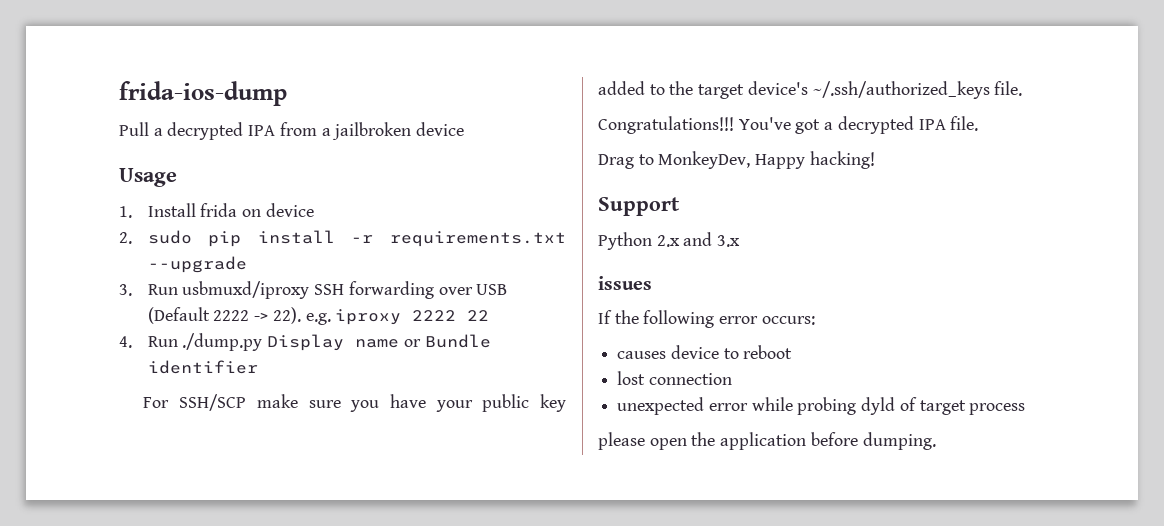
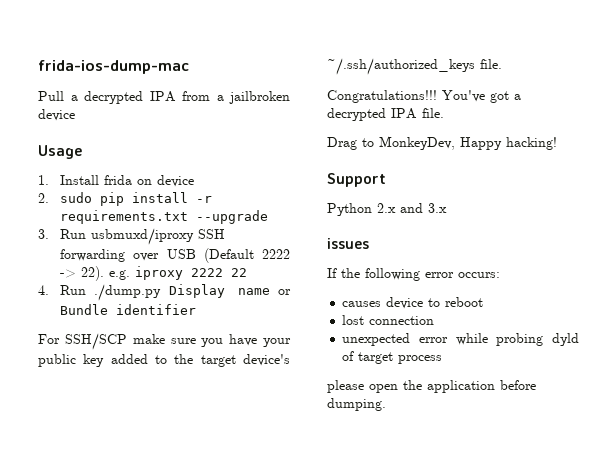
- frida-ios-dump
+ frida-ios-dump-mac

